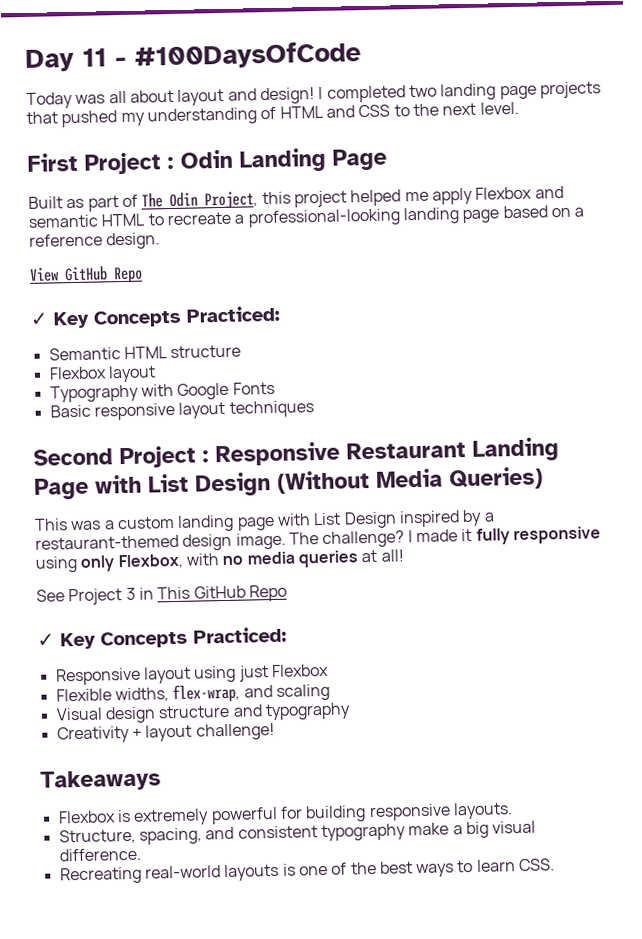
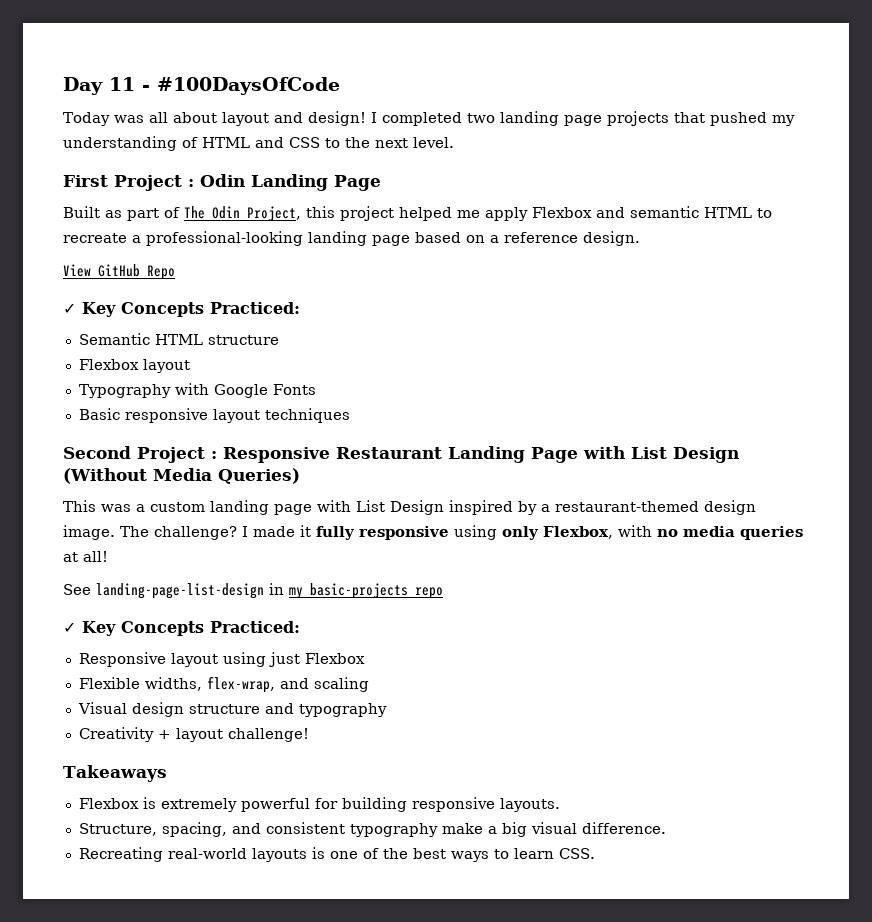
- See Project 3 in This GitHub Repo
+ See landing-page-list-design in my basic-projects repo

